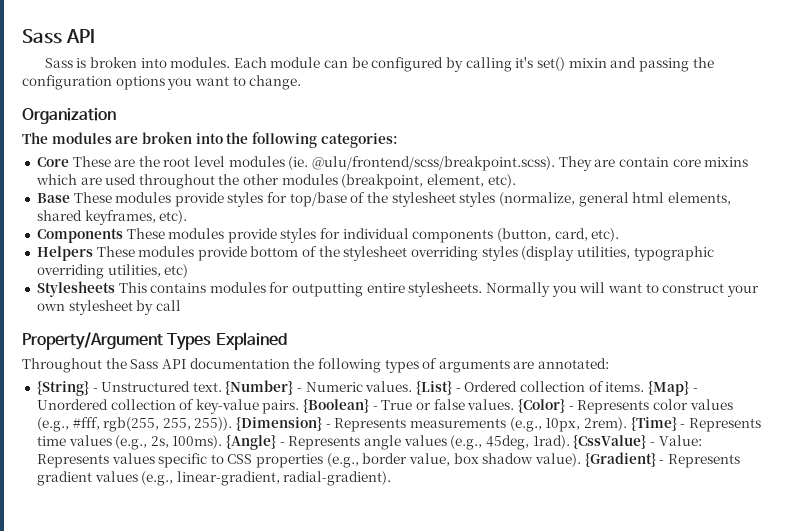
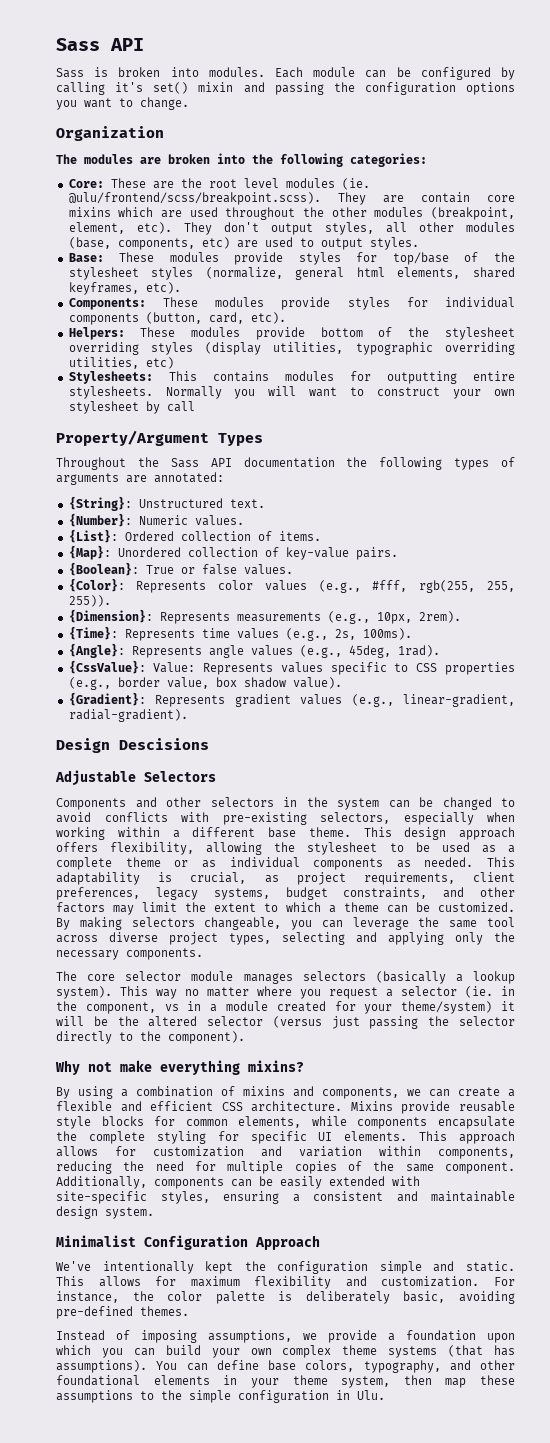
- Core These are the root level modules (ie. @ulu/frontend/scss/breakpoint.scss). They are contain core mixins which are used throughout the other modules (breakpoint, element, etc).
- Base These modules provide styles for top/base of the stylesheet styles (normalize, general html elements, shared keyframes, etc).
+ Core: These are the root level modules (ie. @ulu/frontend/scss/breakpoint.scss). They are contain core mixins which are used throughout the other modules (breakpoint, element, etc). They don't output styles, all other modules (base, components, etc) are used to output styles.
+ Base: These modules provide styles for top/base of the stylesheet styles (normalize, general html elements, shared keyframes, etc).
- Components These modules provide styles for individual components (button, card, etc).
+ Components: These modules provide styles for individual components (button, card, etc).
- Helpers These modules provide bottom of the stylesheet overriding styles (display utilities, typographic overriding utilities, etc)
+ Helpers: These modules provide bottom of the stylesheet overriding styles (display utilities, typographic overriding utilities, etc)
- Stylesheets This contains modules for outputting entire stylesheets.
+ Stylesheets: This contains modules for outputting entire stylesheets.
- Property/Argument Types Explained
+ Property/Argument Types
- {String} - Unstructured text. {Number} - Numeric values. {List} - Ordered collection of items. {Map} - Unordered collection of key-value pairs. {Boolean} - True or false values. {Color} - Represents color values (e.g., #fff, rgb(255, 255, 255)). {Dimension} - Represents measurements (e.g., 10px, 2rem). {Time} - Represents time values (e.g., 2s, 100ms). {Angle} - Represents angle values (e.g., 45deg, 1rad). {CssValue} - Value:
+ {String}: Unstructured text.
+ {Number}: Numeric values.
+ {List}: Ordered collection of items.
+ {Map}: Unordered collection of key-value pairs.
+ {Boolean}: True or false values.
+ {Color}: Represents color values (e.g., #fff, rgb(255, 255, 255)).
+ {Dimension}: Represents measurements (e.g., 10px, 2rem).
+ {Time}: Represents time values (e.g., 2s, 100ms).
+ {Angle}: Represents angle values (e.g., 45deg, 1rad).
+ {CssValue}: Value:
- Represents values specific to CSS properties (e.g., border value, box shadow value). {Gradient} - Represents gradient values (e.g., linear-gradient, radial-gradient).
+ Represents values specific to CSS properties (e.g., border value, box shadow value).
+ {Gradient}: Represents gradient values (e.g., linear-gradient, radial-gradient).
+ Design Descisions
+ Adjustable Selectors
+ Components and other selectors in the system can be changed to avoid conflicts with pre-existing selectors, especially when working within a different base theme. This design approach offers flexibility, allowing the stylesheet to be used as a complete theme or as individual components as needed. This adaptability is crucial, as project requirements, client preferences, legacy systems, budget constraints, and other factors may limit the extent to which a theme can be customized. By making selectors changeable, you can leverage the same tool across diverse project types, selecting and applying only the necessary components.
+ The core selector module manages selectors (basically a lookup system). This way no matter where you request a selector (ie. in the component, vs in a module created for your theme/system) it will be the altered selector (versus just passing the selector directly to the component).
+ Why not make everything mixins?
+ By using a combination of mixins and components, we can create a flexible and efficient CSS architecture. Mixins provide reusable style blocks for common elements, while components encapsulate the complete styling for specific UI elements. This approach allows for customization and variation within components, reducing the need for multiple copies of the same component. Additionally, components can be easily extended with site-specific styles, ensuring a consistent and maintainable design system.
+ Minimalist Configuration Approach
+ We've intentionally kept the configuration simple and static. This allows for maximum flexibility and customization. For instance, the color palette is deliberately basic, avoiding pre-defined themes.
+ Instead of imposing assumptions, we provide a foundation upon which you can build your own complex theme systems (that has assumptions). You can define base colors, typography, and other foundational elements in your theme system, then map these assumptions to the simple configuration in Ulu.

